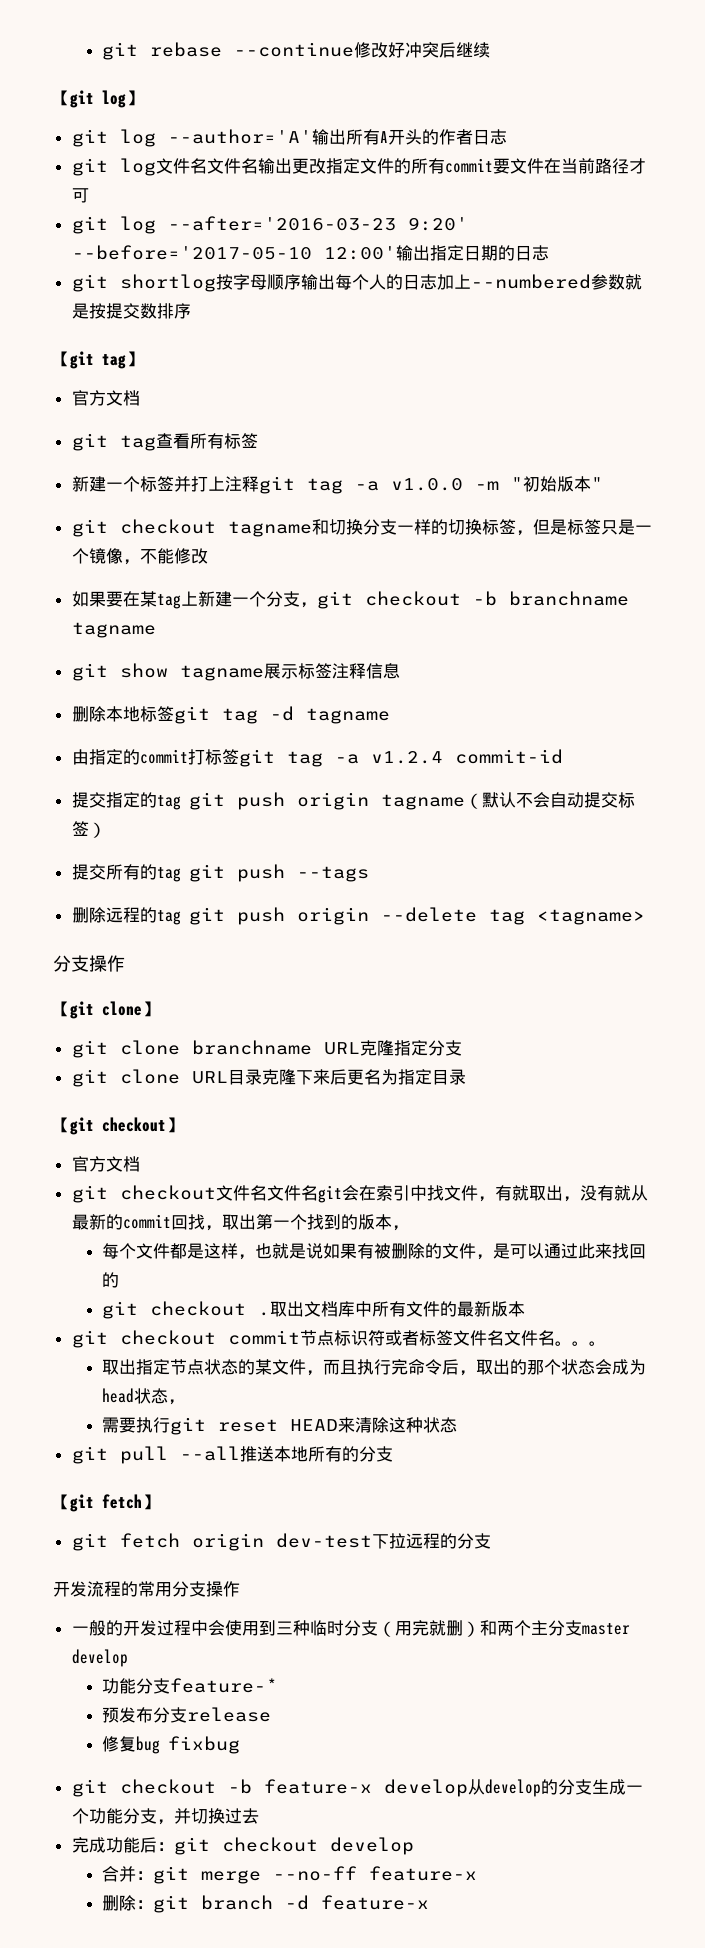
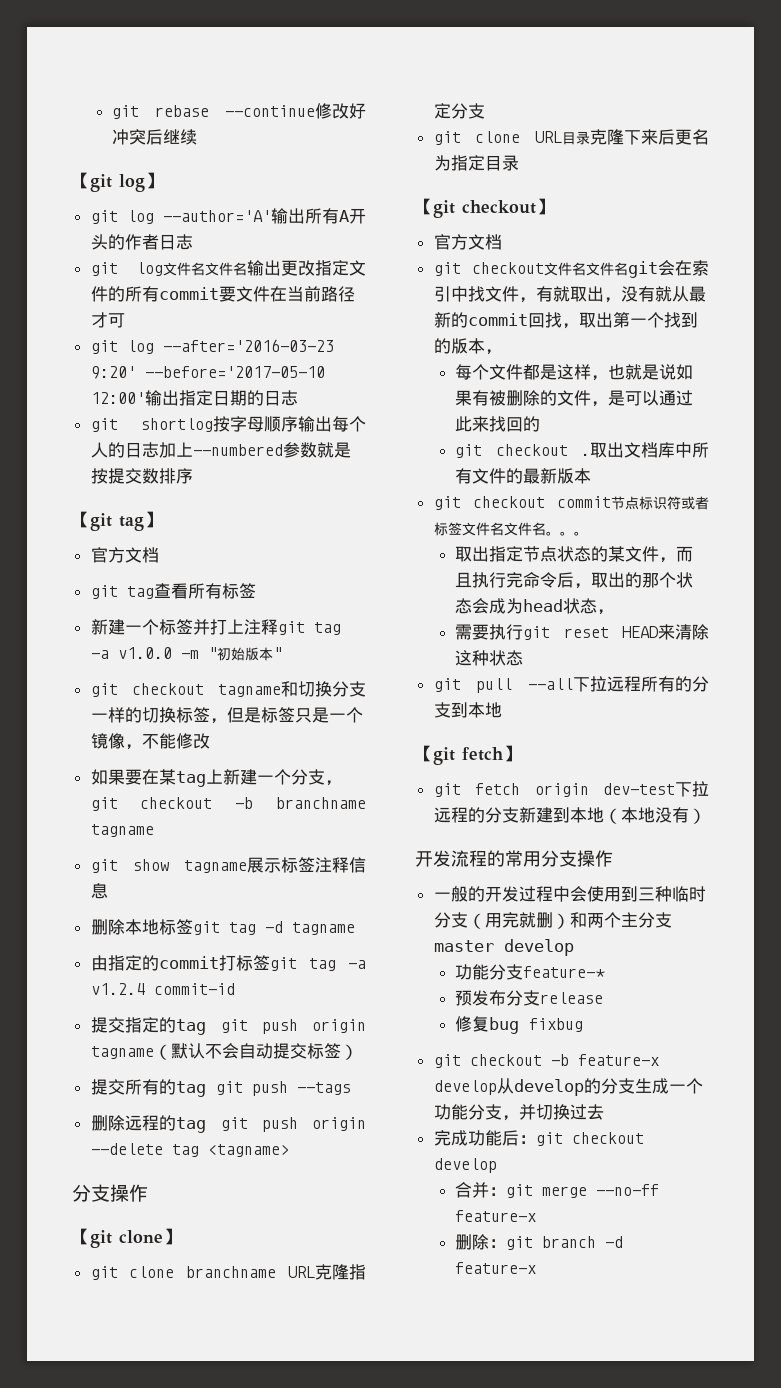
- git pull --all推送本地所有的分支
+ git pull --all下拉远程所有的分支到本地
- git fetch origin dev-test下拉远程的分支
+ git fetch origin dev-test下拉远程的分支新建到本地（本地没有）

